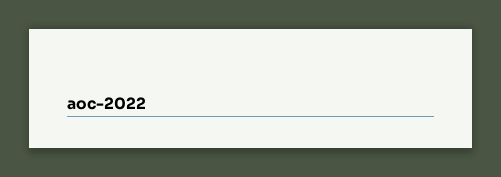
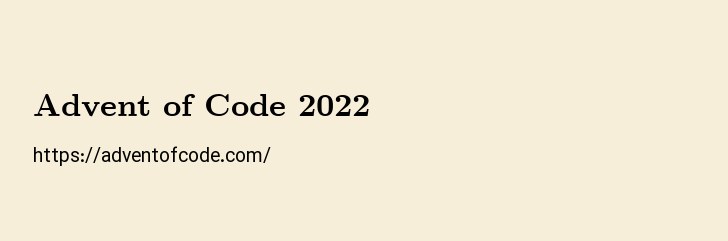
- aoc-2022
+ Advent of Code 2022
+ https://adventofcode.com/

